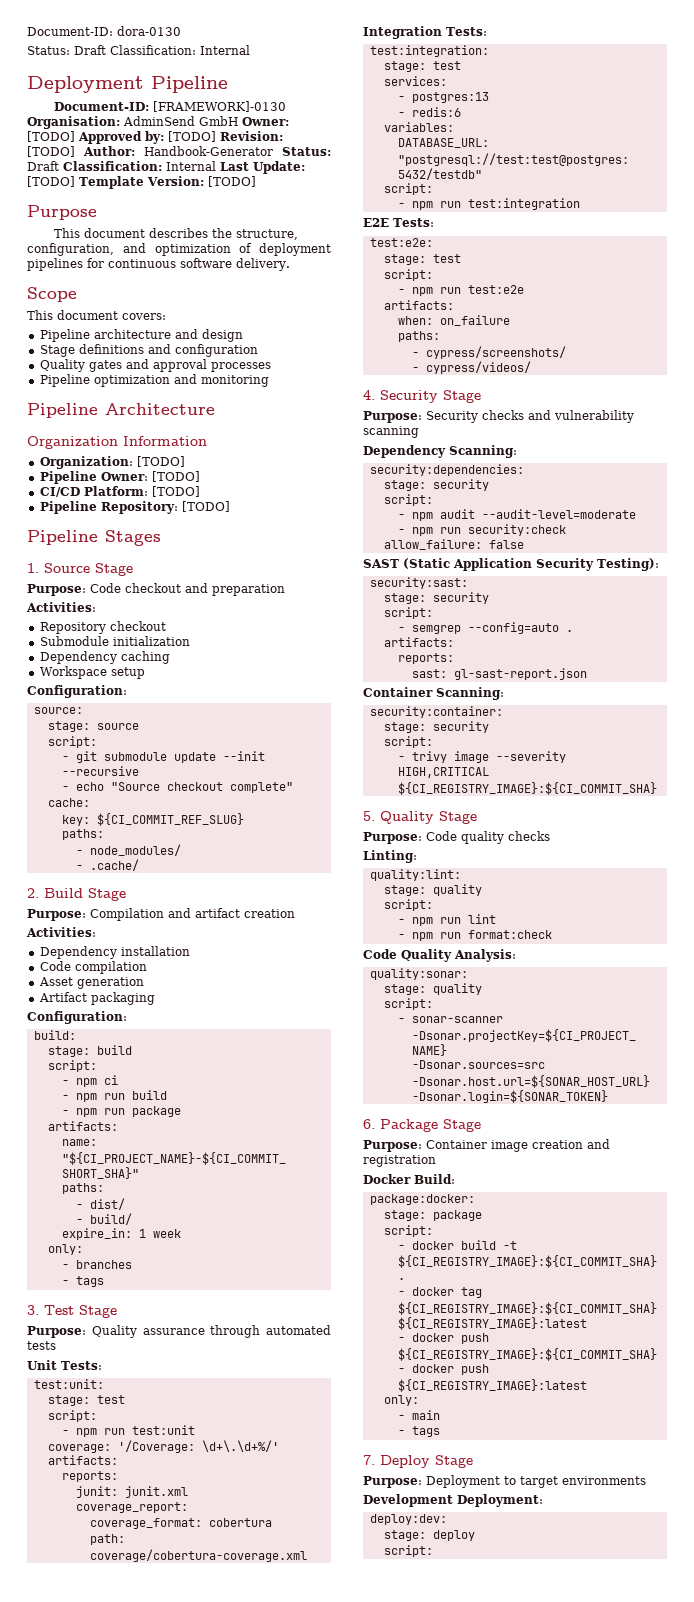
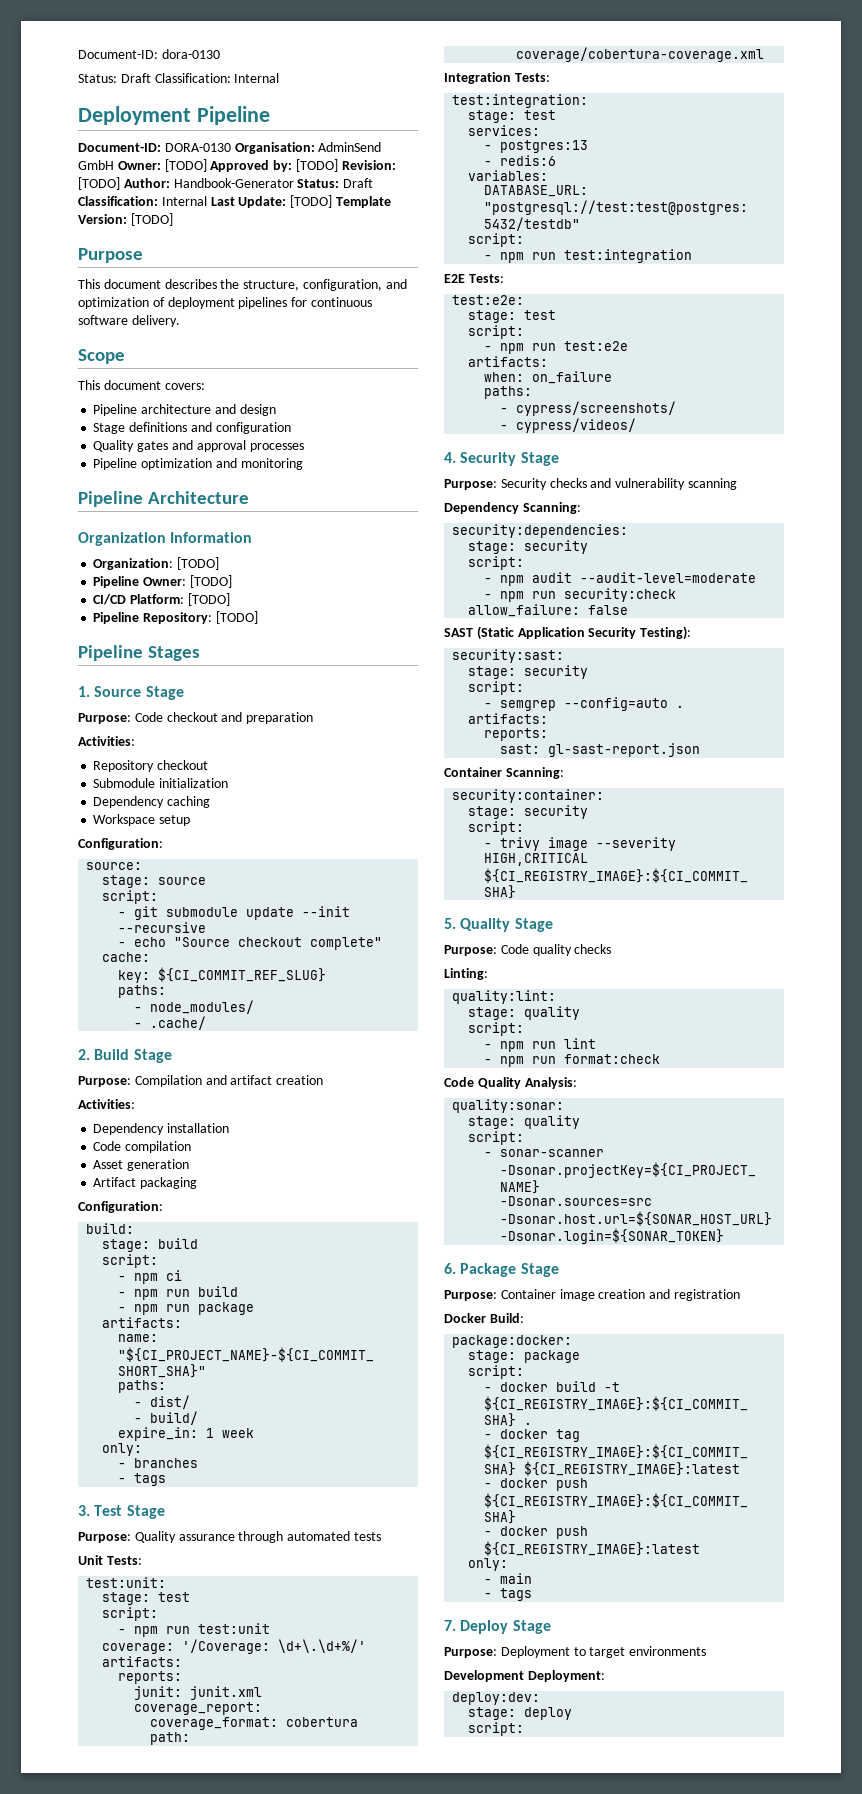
- Document-ID: [FRAMEWORK]-0130 Organisation: AdminSend GmbH Owner: [TODO] Approved by: [TODO] Revision: [TODO] Author: Handbook-Generator Status: Draft Classification: Internal Last Update: [TODO] Template Version: [TODO]
+ Document-ID: DORA-0130 Organisation: AdminSend GmbH Owner: [TODO] Approved by: [TODO] Revision: [TODO] Author: Handbook-Generator Status: Draft Classification: Internal Last Update: [TODO] Template Version: [TODO]

